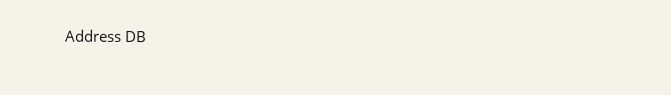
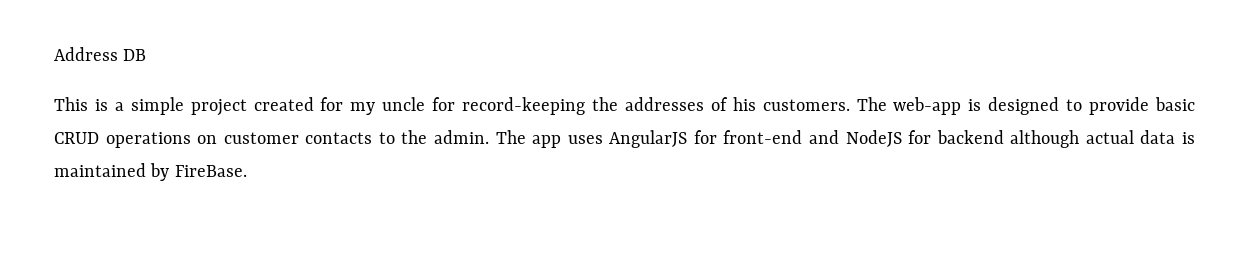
+ This is a simple project created for my uncle for record-keeping the addresses of his customers. The web-app is designed to provide basic CRUD operations on customer contacts to the admin. The app uses AngularJS for front-end and NodeJS for backend although actual data is maintained by FireBase.

